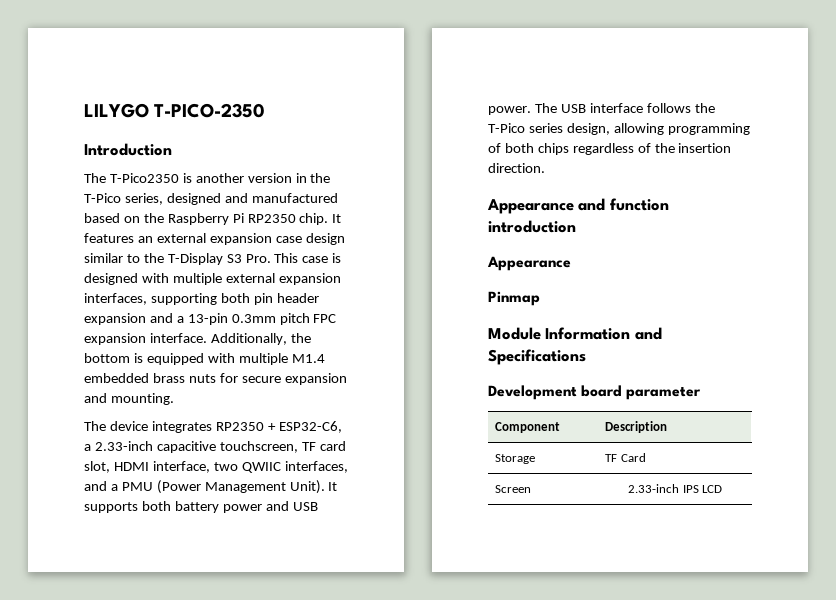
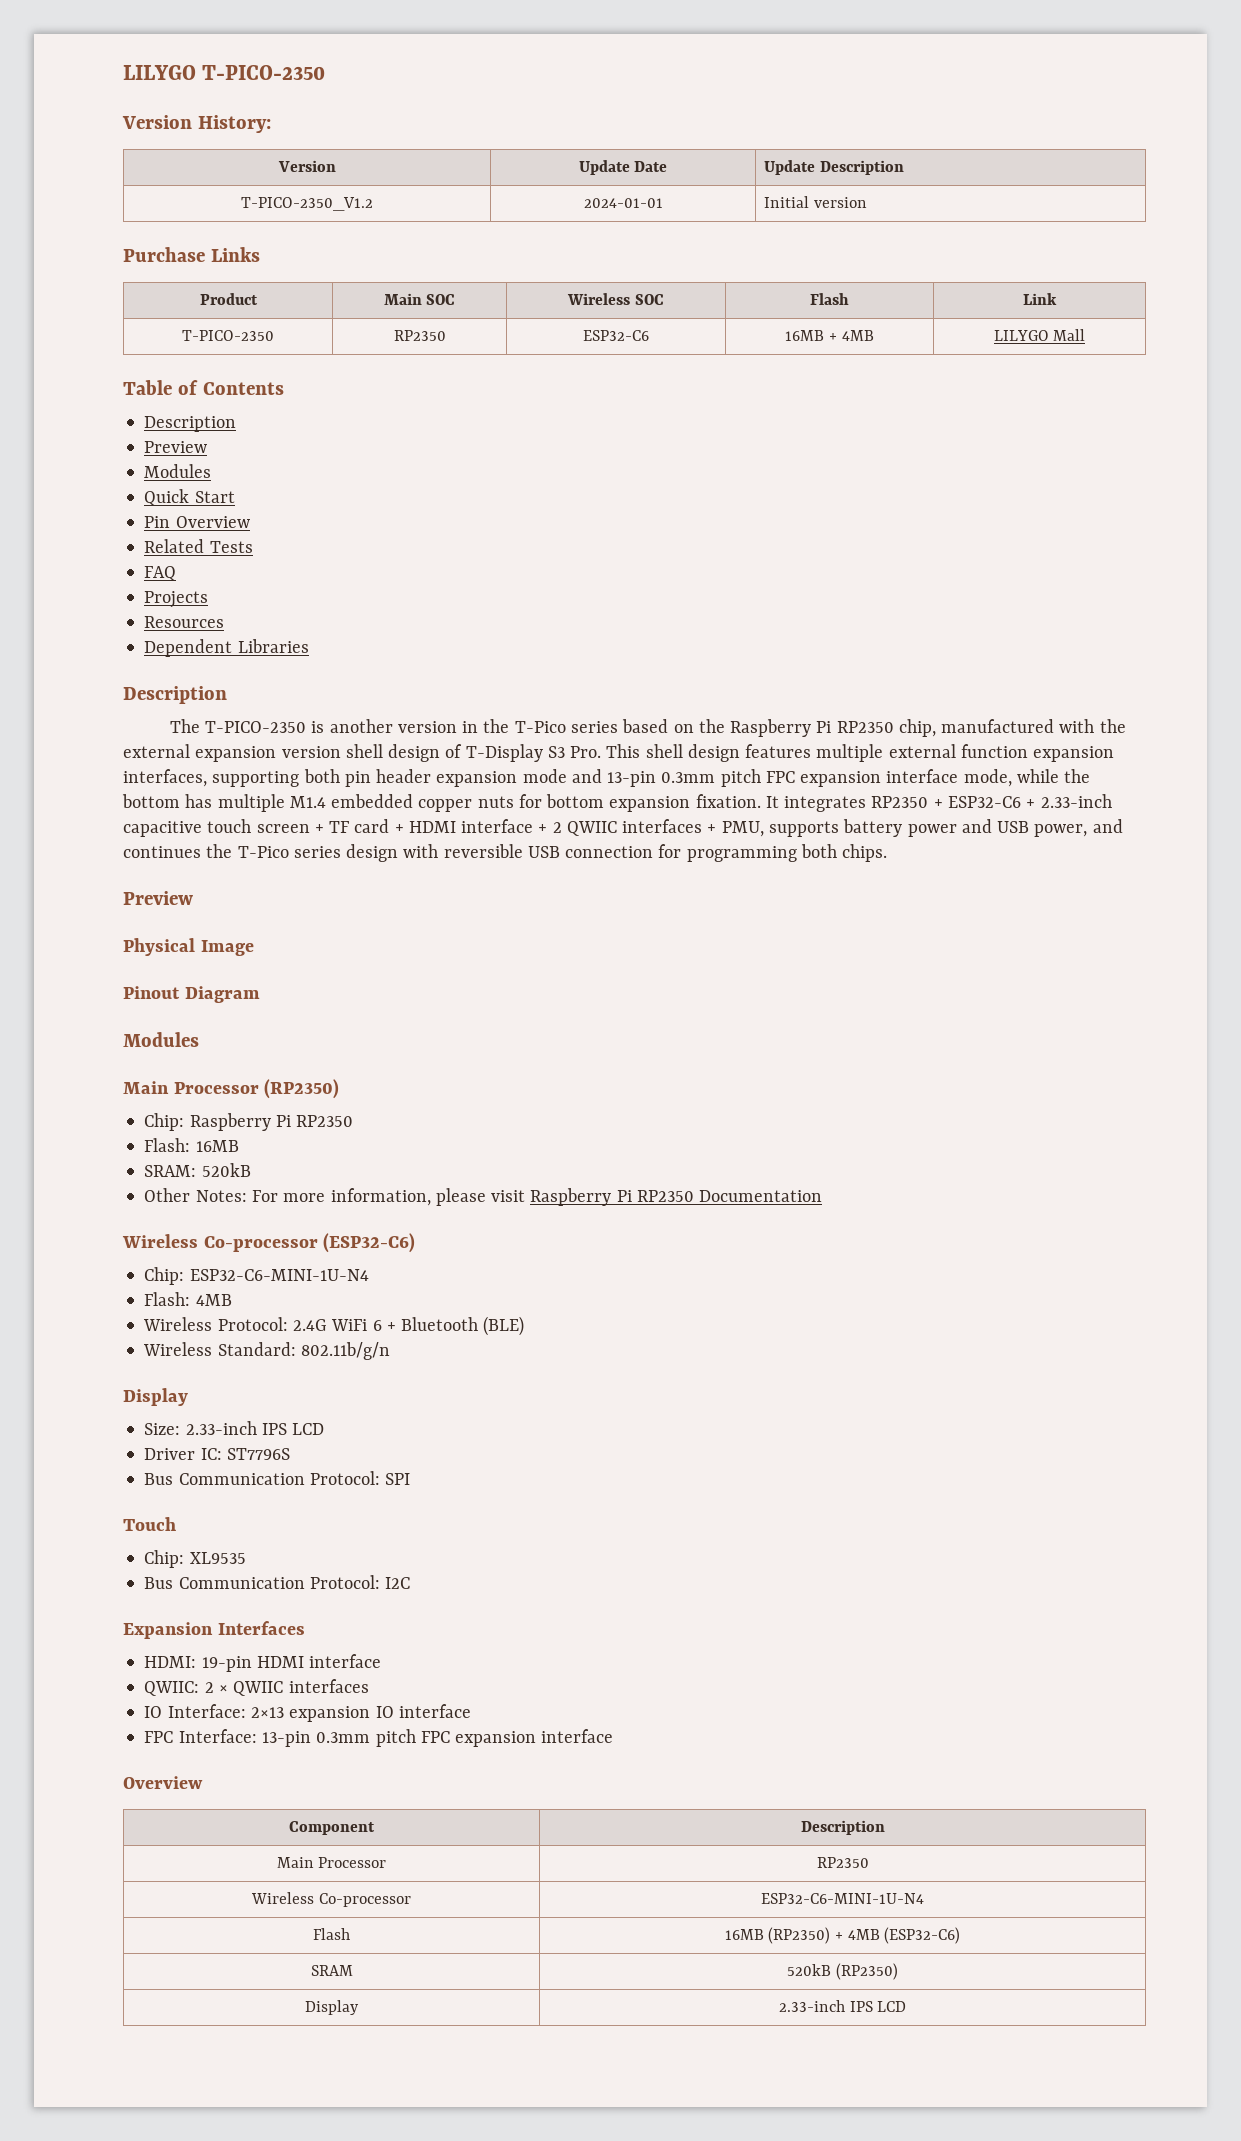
- Introduction
- The T-Pico2350 is another version in the T-Pico series, designed and manufactured based on the Raspberry Pi RP2350 chip. It features an external expansion case design similar to the T-Display S3 Pro. This case is designed with multiple external expansion interfaces, supporting both pin header expansion and a 13-pin 0.3mm pitch FPC expansion interface. Additionally, the bottom is equipped with multiple M1.4 embedded brass nuts for secure expansion and mounting.
- The device integrates RP2350 + ESP32-C6, a 2.33-inch capacitive touchscreen, TF card slot, HDMI interface, two QWIIC interfaces, and a PMU (Power Management Unit). It supports both battery power and USB power. The USB interface follows the T-Pico series design, allowing programming of both chips regardless of the insertion direction.
- Appearance and function introduction
- Appearance
- Pinmap
- Module Information and Specifications
- Development board parameter
+ Version History:
+ Version | Update Date | Update Description
+ T-PICO-2350_V1.2 | 2024-01-01 | Initial version
+ Purchase Links
+ Product | Main SOC | Wireless SOC | Flash | Link
+ T-PICO-2350 | RP2350 | ESP32-C6 | 16MB + 4MB | LILYGO Mall
+ Table of Contents
+ Description
+ Preview
+ Modules
+ Quick Start
+ Pin Overview
+ Related Tests
+ FAQ
+ Projects
+ Resources
+ Dependent Libraries
+ Description
+ The T-PICO-2350 is another version in the T-Pico series based on the Raspberry Pi RP2350 chip, manufactured with the external expansion version shell design of T-Display S3 Pro. This shell design features multiple external function expansion interfaces, supporting both pin header expansion mode and 13-pin 0.3mm pitch FPC expansion interface mode, while the bottom has multiple M1.4 embedded copper nuts for bottom expansion fixation. It integrates RP2350 + ESP32-C6 + 2.33-inch capacitive touch screen + TF card + HDMI interface + 2 QWIIC interfaces + PMU, supports battery power and USB power, and continues the T-Pico series design with reversible USB connection for programming both chips.
+ Preview
+ Physical Image
+ Pinout Diagram
+ Modules
+ Main Processor (RP2350)
+ Chip: Raspberry Pi RP2350
+ Flash: 16MB
+ SRAM: 520kB
+ Other Notes: For more information, please visit Raspberry Pi RP2350 Documentation
+ Wireless Co-processor (ESP32-C6)
+ Chip: ESP32-C6-MINI-1U-N4
+ Flash: 4MB
+ Wireless Protocol: 2.4G WiFi 6 + Bluetooth (BLE)
+ Wireless Standard: 802.11b/g/n
+ Display
+ Size: 2.33-inch IPS LCD
+ Driver IC: ST7796S
+ Bus Communication Protocol: SPI
+ Touch
+ Chip: XL9535
+ Bus Communication Protocol: I2C
+ Expansion Interfaces
+ HDMI: 19-pin HDMI interface
+ QWIIC: 2 × QWIIC interfaces
+ IO Interface: 2×13 expansion IO interface
+ FPC Interface: 13-pin 0.3mm pitch FPC expansion interface
+ Overview
  Component | Description
- Storage | TF Card
- Screen | 2.33-inch IPS LCD
+ Main Processor | RP2350
+ Wireless Co-processor | ESP32-C6-MINI-1U-N4
+ Flash | 16MB (RP2350) + 4MB (ESP32-C6)
+ SRAM | 520kB (RP2350)
+ Display | 2.33-inch IPS LCD

